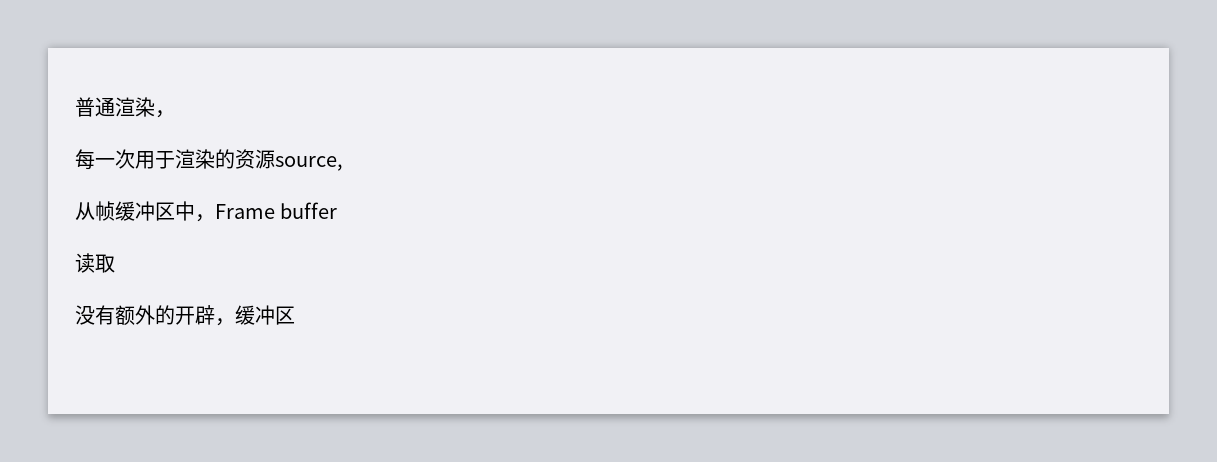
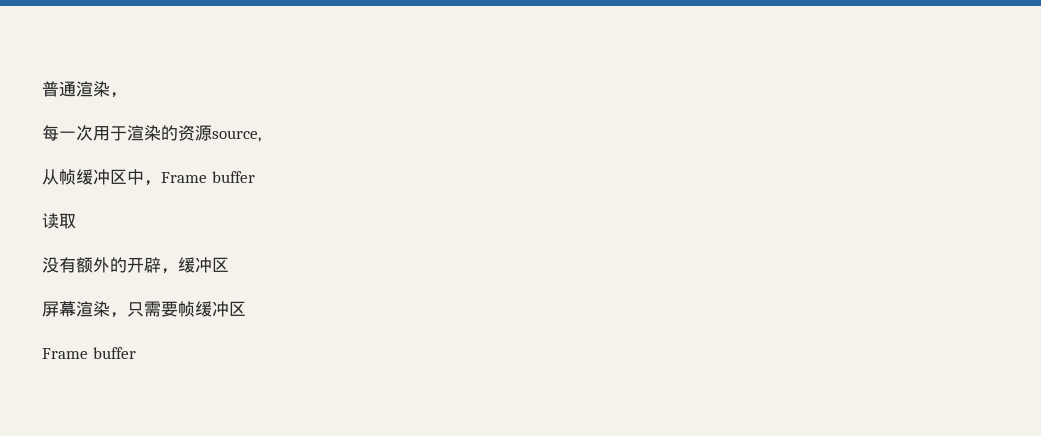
+ 屏幕渲染，只需要帧缓冲区
+ Frame buffer

